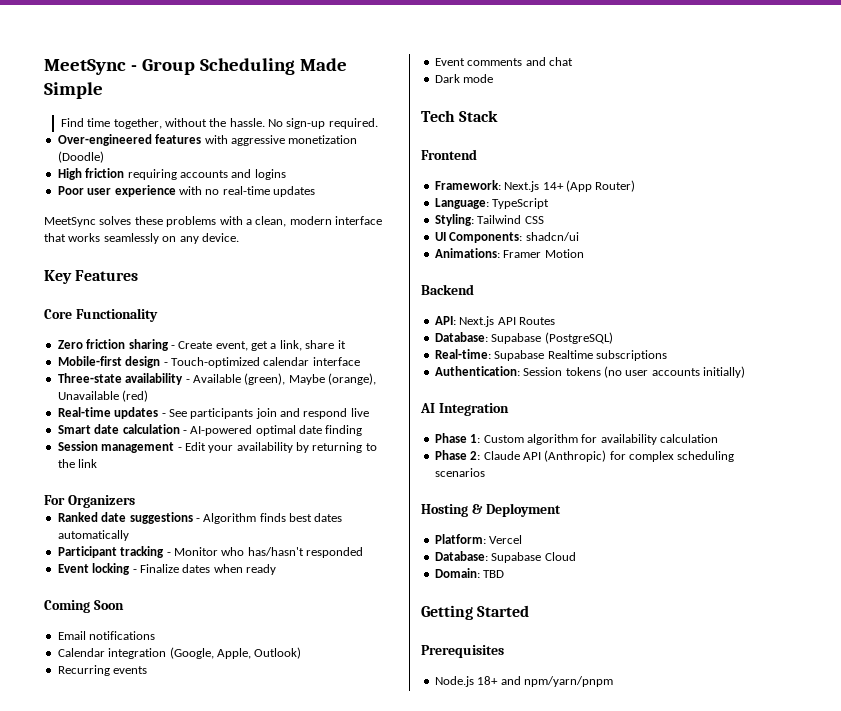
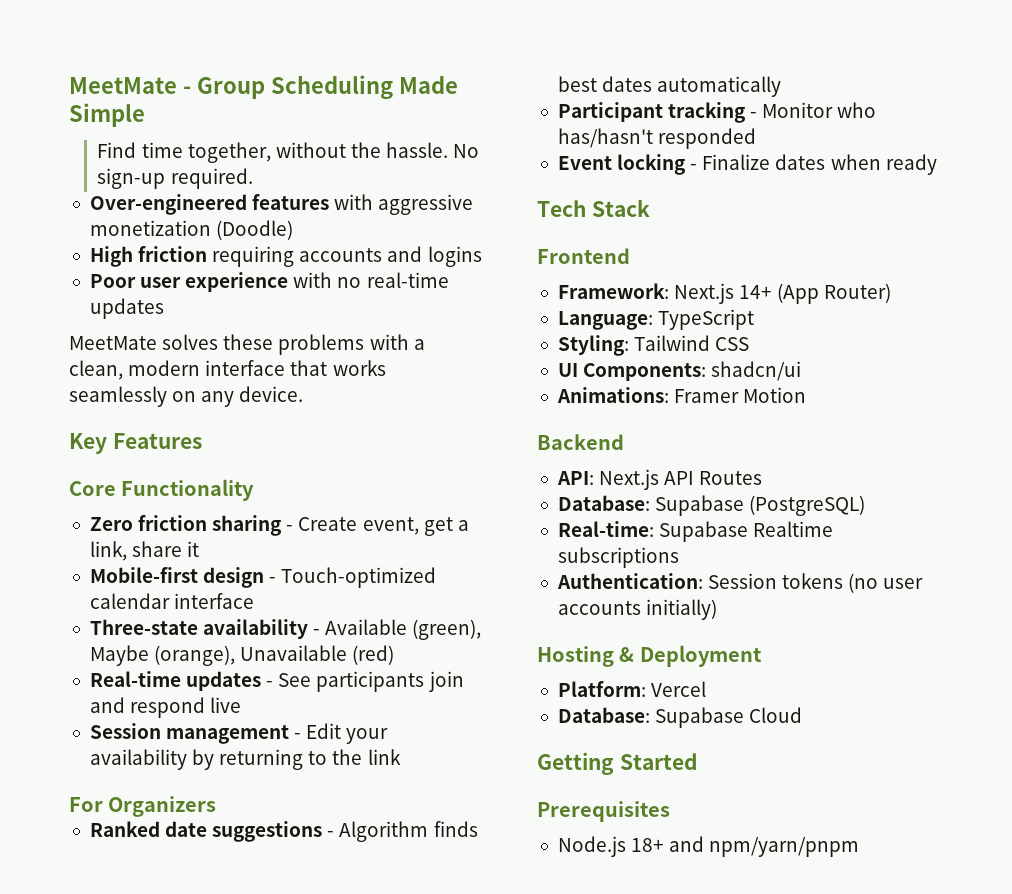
- MeetSync - Group Scheduling Made Simple
+ MeetMate - Group Scheduling Made Simple
- MeetSync solves these problems with a clean, modern interface that works seamlessly on any device.
+ MeetMate solves these problems with a clean, modern interface that works seamlessly on any device.
- Smart date calculation - AI-powered optimal date finding
- Coming Soon
- Email notifications
- Calendar integration (Google, Apple, Outlook)
- Recurring events
- Event comments and chat
- Dark mode
- AI Integration
- Phase 1: Custom algorithm for availability calculation
- Phase 2: Claude API (Anthropic) for complex scheduling scenarios
- Domain: TBD

